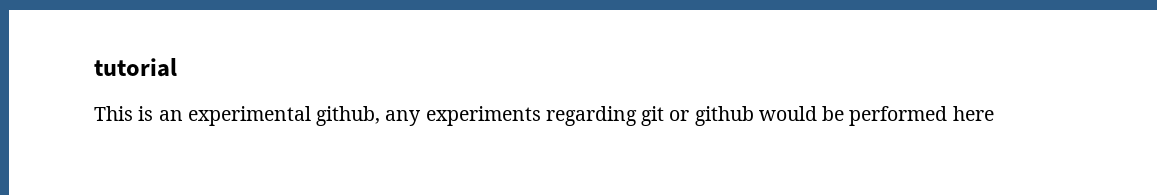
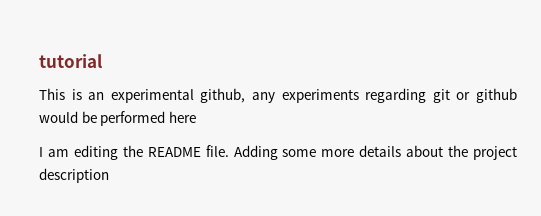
+ I am editing the README file. Adding some more details about the project description

